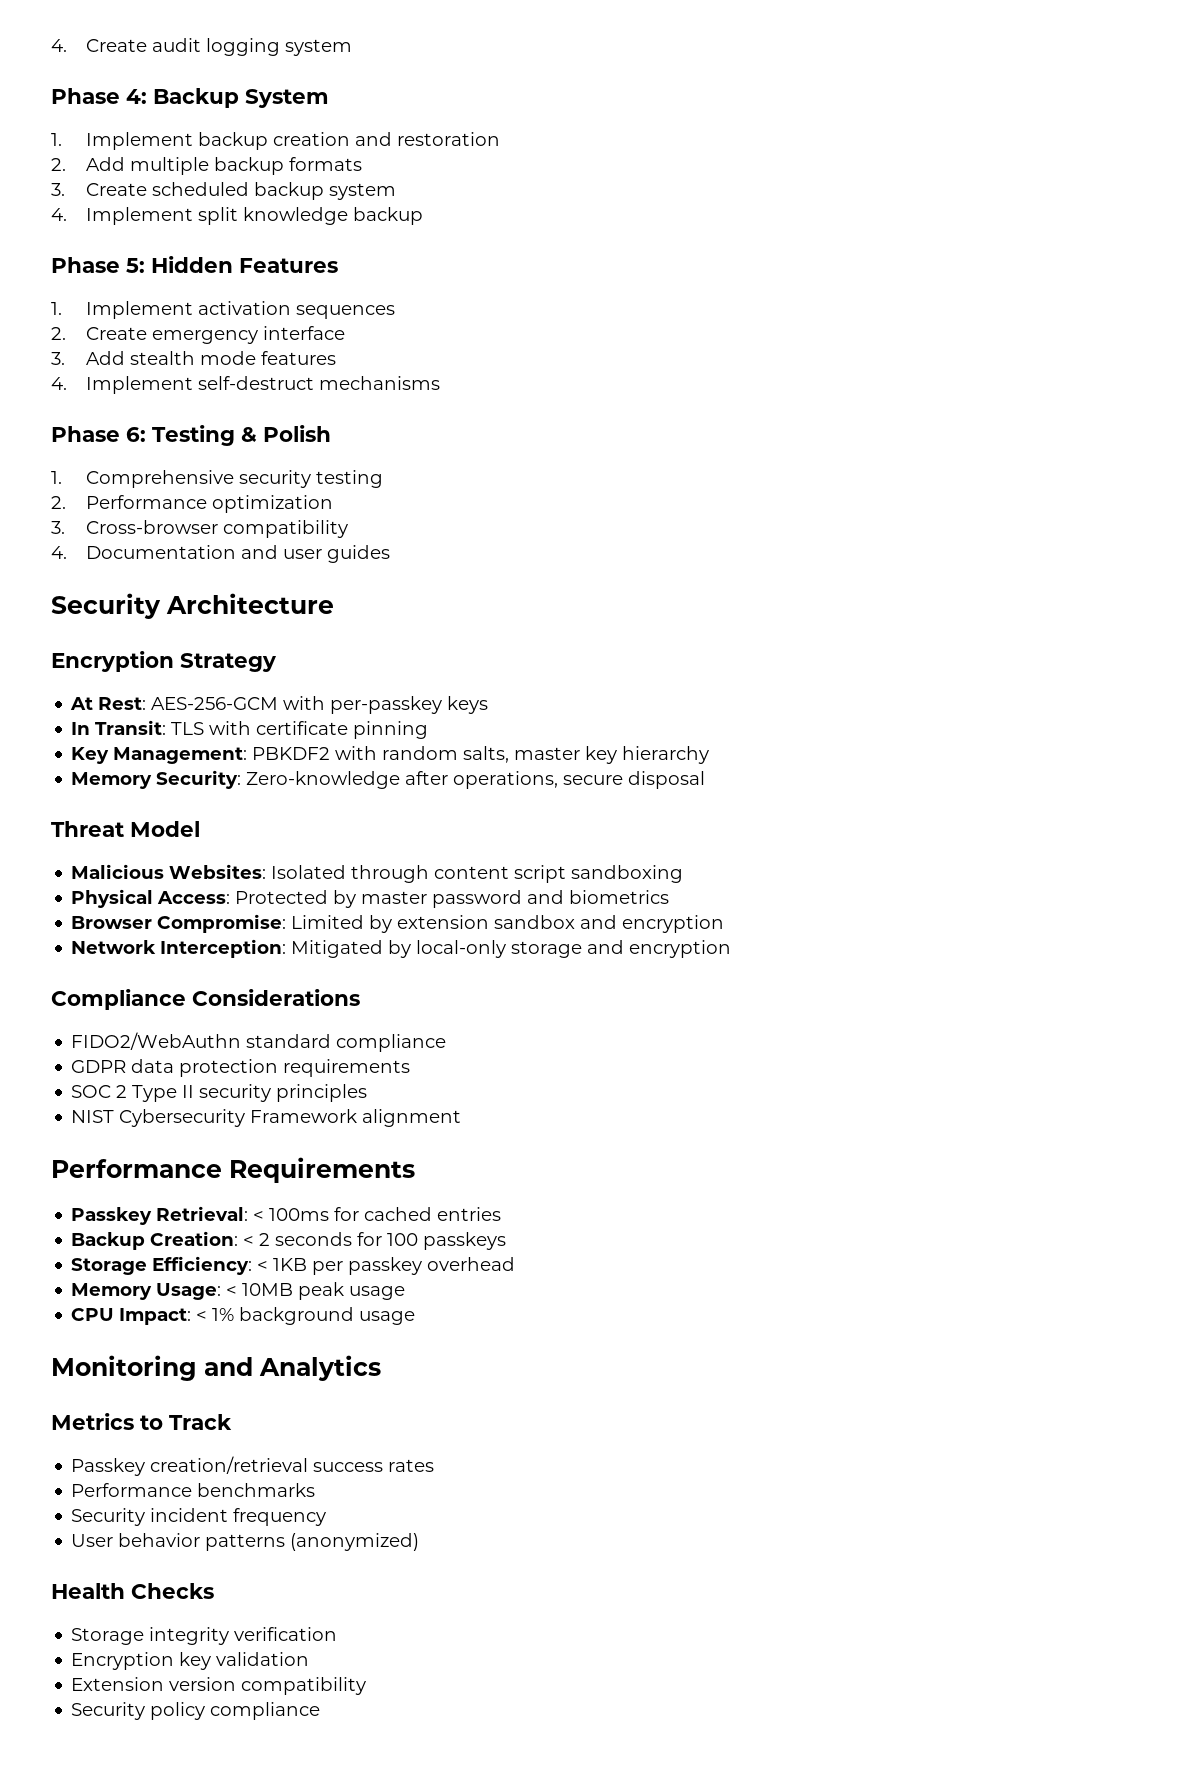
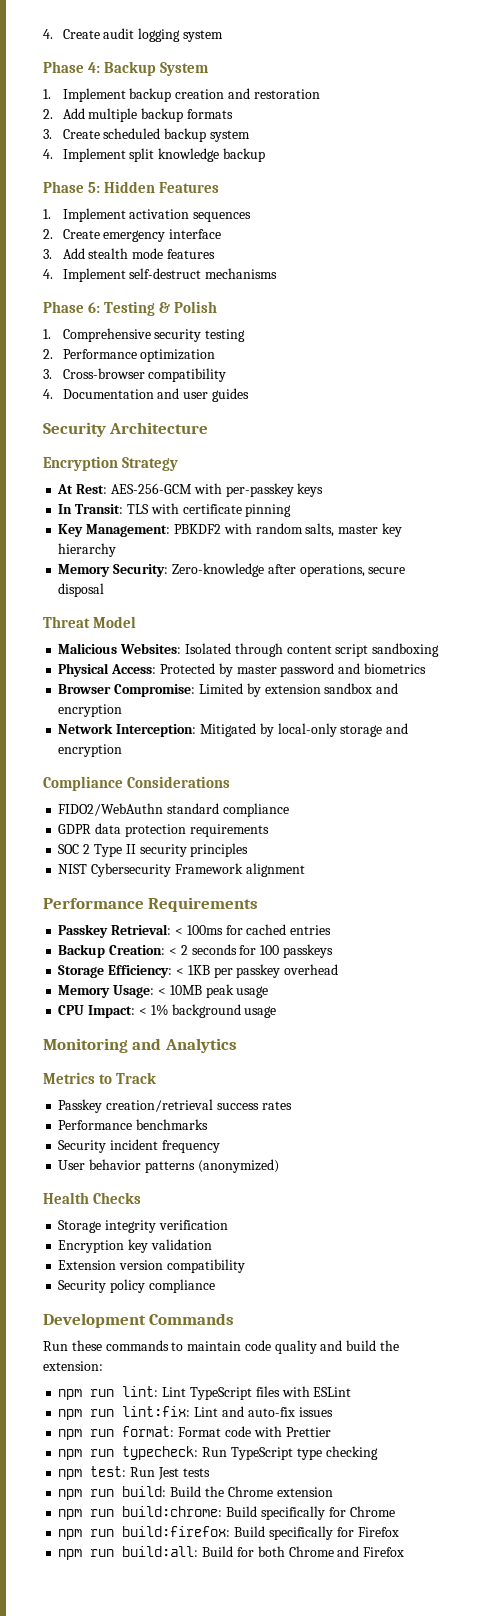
+ Development Commands
+ Run these commands to maintain code quality and build the extension:
+ npm run lint: Lint TypeScript files with ESLint
+ npm run lint:fix: Lint and auto-fix issues
+ npm run format: Format code with Prettier
+ npm run typecheck: Run TypeScript type checking
+ npm test: Run Jest tests
+ npm run build: Build the Chrome extension
+ npm run build:chrome: Build specifically for Chrome
+ npm run build:firefox: Build specifically for Firefox
+ npm run build:all: Build for both Chrome and Firefox

